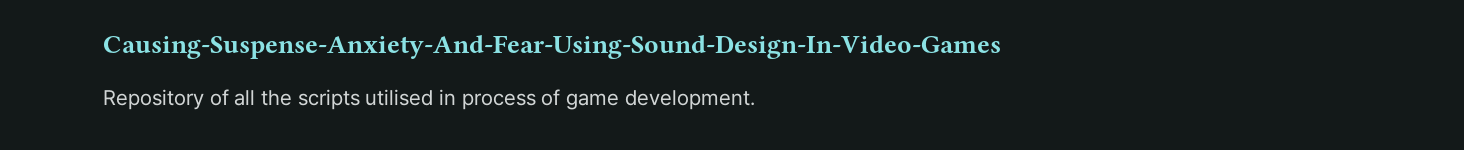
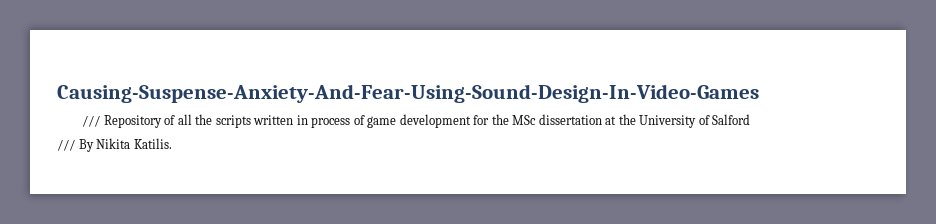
- Repository of all the scripts utilised in process of game development.
+ /// Repository of all the scripts written in process of game development for the MSc dissertation at the University of Salford
+ /// By Nikita Katilis.

